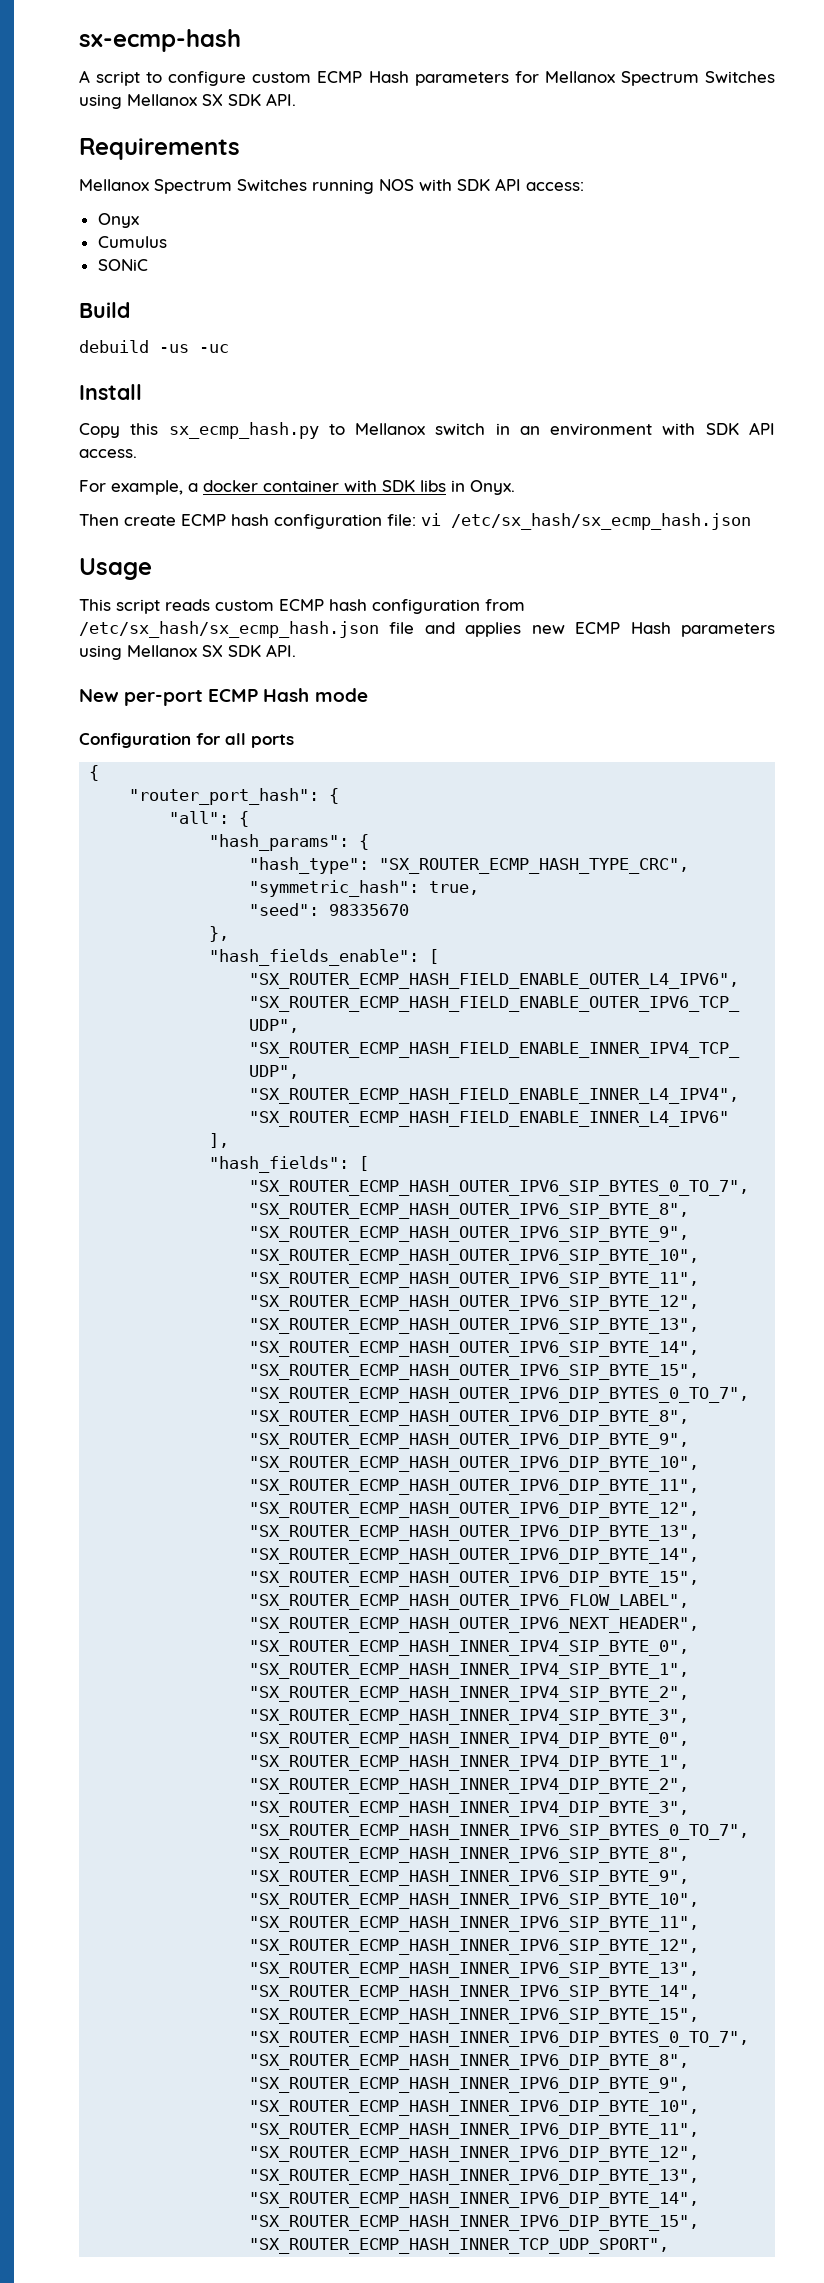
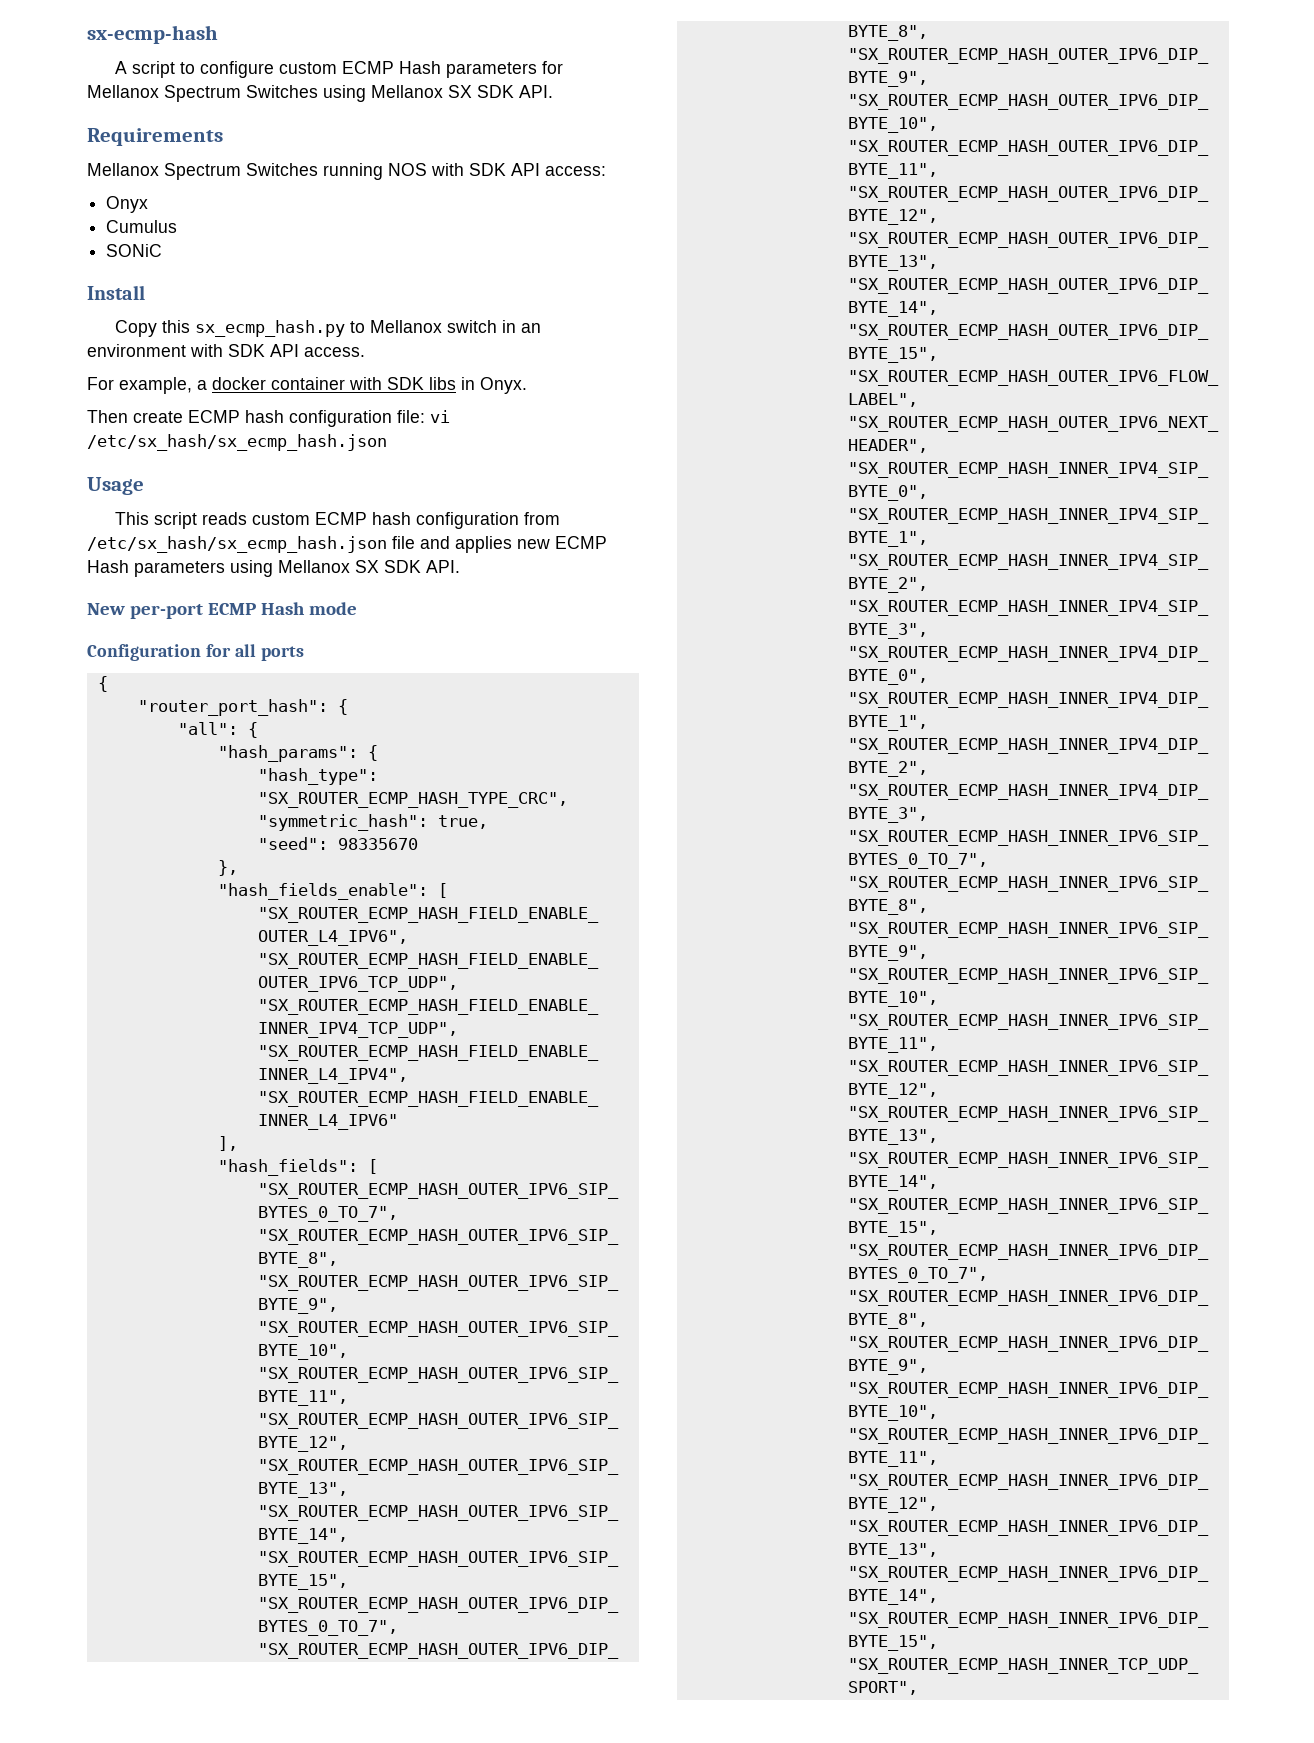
- Build
- debuild -us -uc

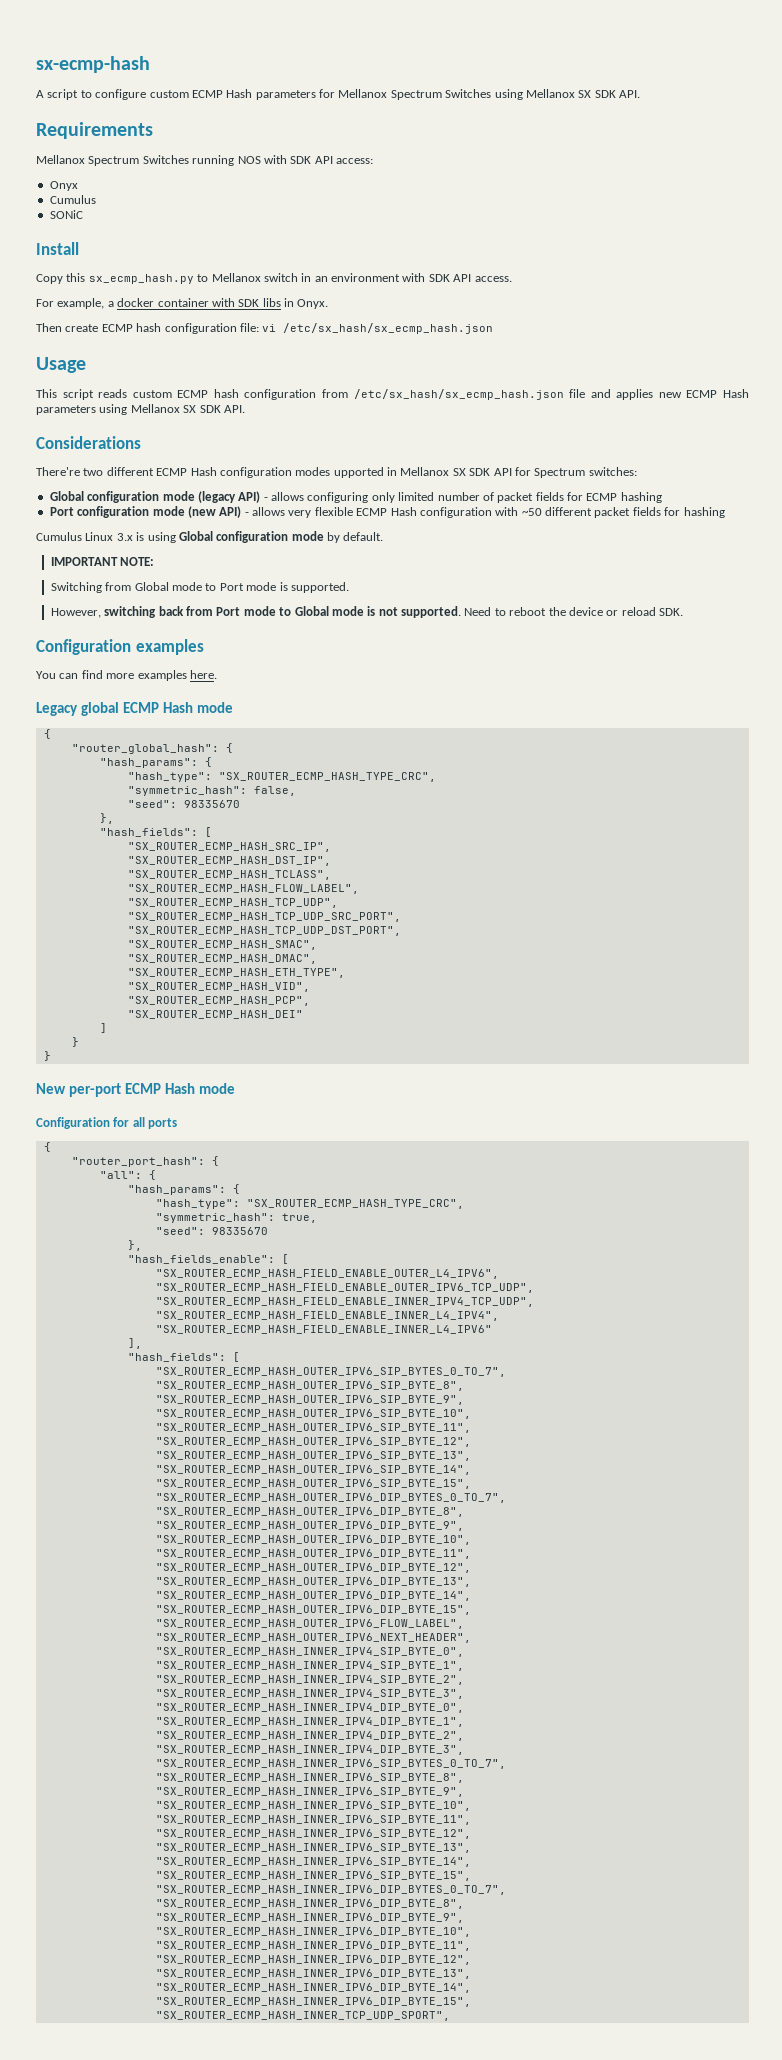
+ Considerations
+ There're two different ECMP Hash configuration modes upported in Mellanox SX SDK API for Spectrum switches:
+ Global configuration mode (legacy API) - allows configuring only limited number of packet fields for ECMP hashing
+ Port configuration mode (new API) - allows very flexible ECMP Hash configuration with ~50 different packet fields for hashing
+ Cumulus Linux 3.x is using Global configuration mode by default.
+ IMPORTANT NOTE:
+ Switching from Global mode to Port mode is supported.
+ However, switching back from Port mode to Global mode is not supported. Need to reboot the device or reload SDK.
+ Configuration examples
+ You can find more examples here.
+ Legacy global ECMP Hash mode
+ {
+ "router_global_hash": {
+ "hash_params": {
+ "hash_type": "SX_ROUTER_ECMP_HASH_TYPE_CRC",
+ "symmetric_hash": false,
+ "seed": 98335670
+ },
+ "hash_fields": [
+ "SX_ROUTER_ECMP_HASH_SRC_IP",
+ "SX_ROUTER_ECMP_HASH_DST_IP",
+ "SX_ROUTER_ECMP_HASH_TCLASS",
+ "SX_ROUTER_ECMP_HASH_FLOW_LABEL",
+ "SX_ROUTER_ECMP_HASH_TCP_UDP",
+ "SX_ROUTER_ECMP_HASH_TCP_UDP_SRC_PORT",
+ "SX_ROUTER_ECMP_HASH_TCP_UDP_DST_PORT",
+ "SX_ROUTER_ECMP_HASH_SMAC",
+ "SX_ROUTER_ECMP_HASH_DMAC",
+ "SX_ROUTER_ECMP_HASH_ETH_TYPE",
+ "SX_ROUTER_ECMP_HASH_VID",
+ "SX_ROUTER_ECMP_HASH_PCP",
+ "SX_ROUTER_ECMP_HASH_DEI"
+ ]
+ }
+ }

